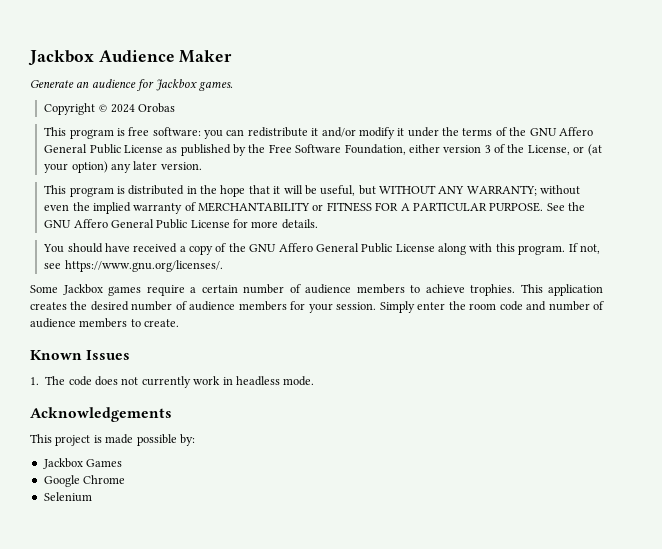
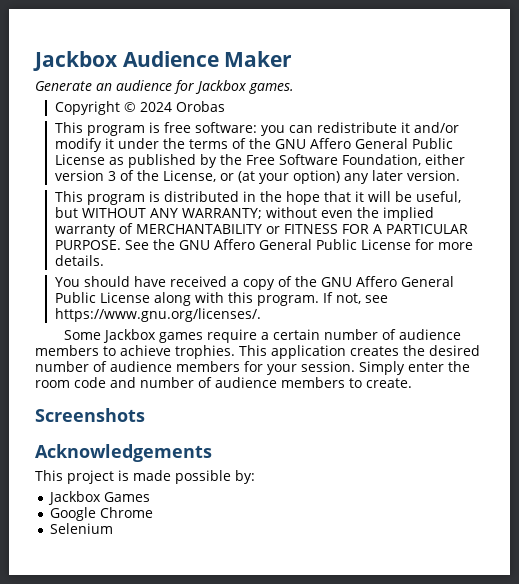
- Known Issues
- 1. The code does not currently work in headless mode.
+ Screenshots

